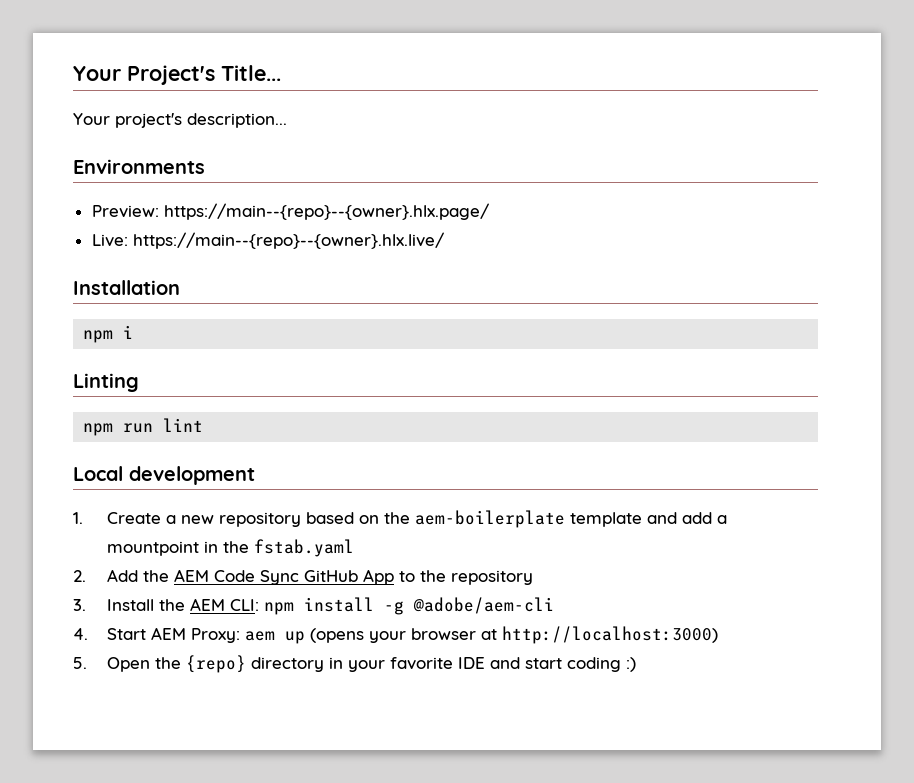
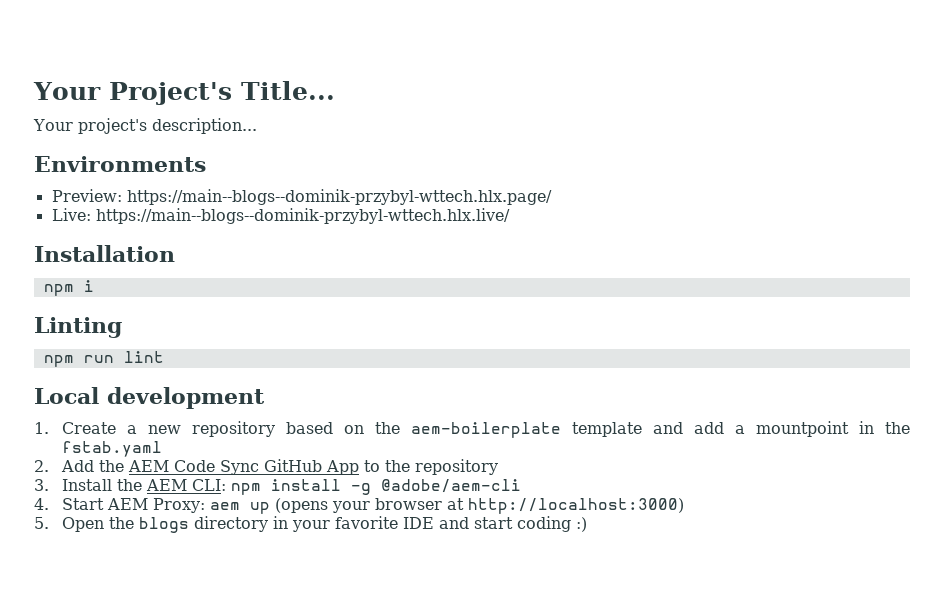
- Preview: https://main--{repo}--{owner}.hlx.page/
+ Preview: https://main--blogs--dominik-przybyl-wttech.hlx.page/
- Live: https://main--{repo}--{owner}.hlx.live/
+ Live: https://main--blogs--dominik-przybyl-wttech.hlx.live/
- 5. Open the {repo} directory in your favorite IDE and start coding :)
+ 5. Open the blogs directory in your favorite IDE and start coding :)

